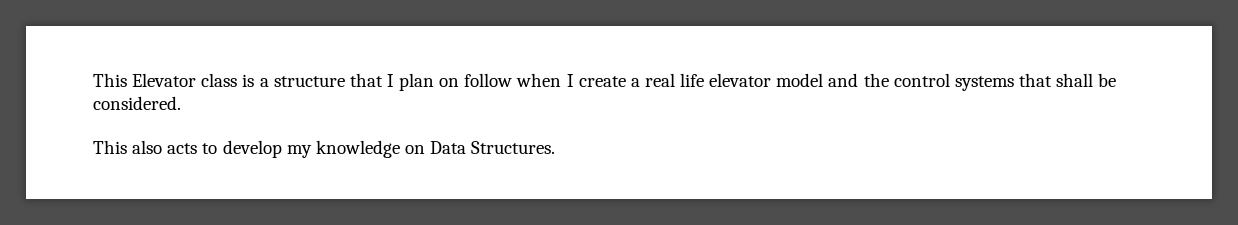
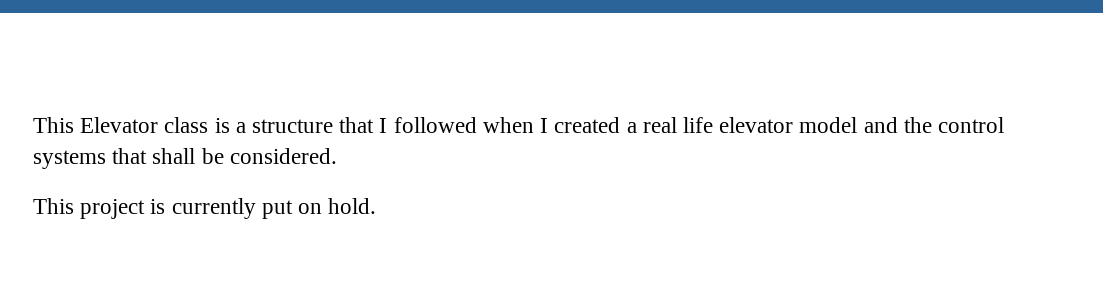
- This Elevator class is a structure that I plan on follow when I create a real life elevator model and the control systems that shall be considered.
+ This Elevator class is a structure that I followed when I created a real life elevator model and the control systems that shall be considered.
- This also acts to develop my knowledge on Data Structures.
+ This project is currently put on hold.

